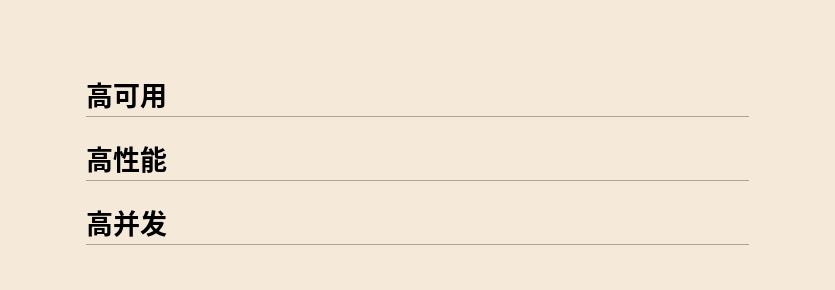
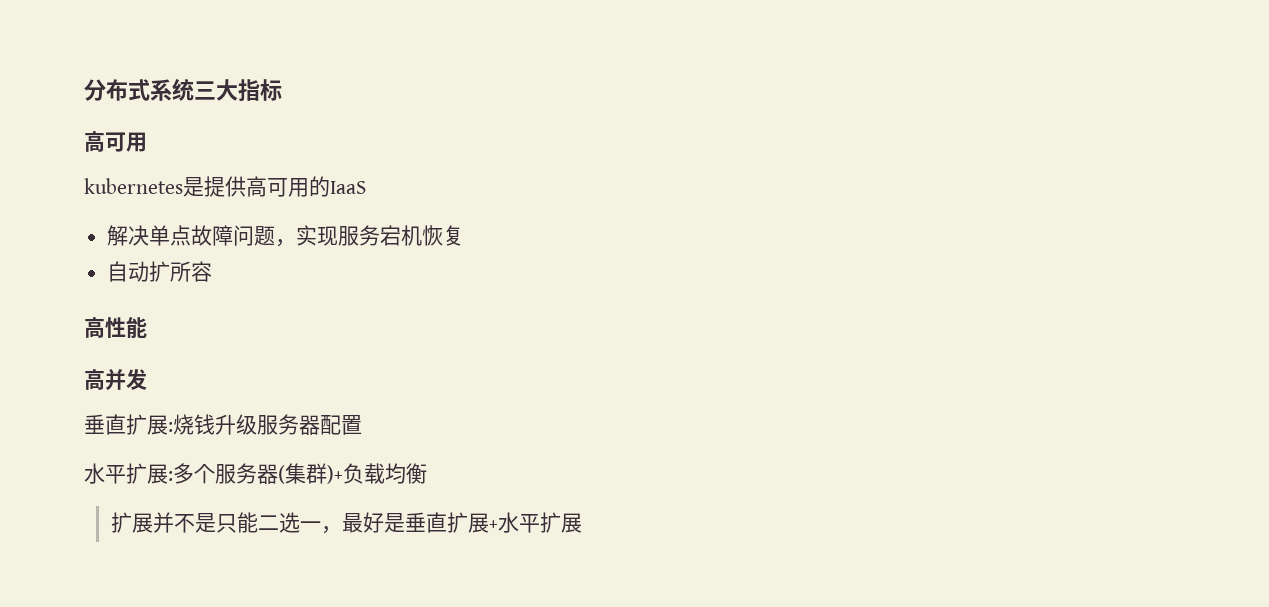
+ 分布式系统三大指标
  高可用
+ kubernetes是提供高可用的IaaS
+ 解决单点故障问题，实现服务宕机恢复
+ 自动扩所容
  高性能
  高并发
+ 垂直扩展:烧钱升级服务器配置
+ 水平扩展:多个服务器(集群)+负载均衡
+ 扩展并不是只能二选一，最好是垂直扩展+水平扩展

